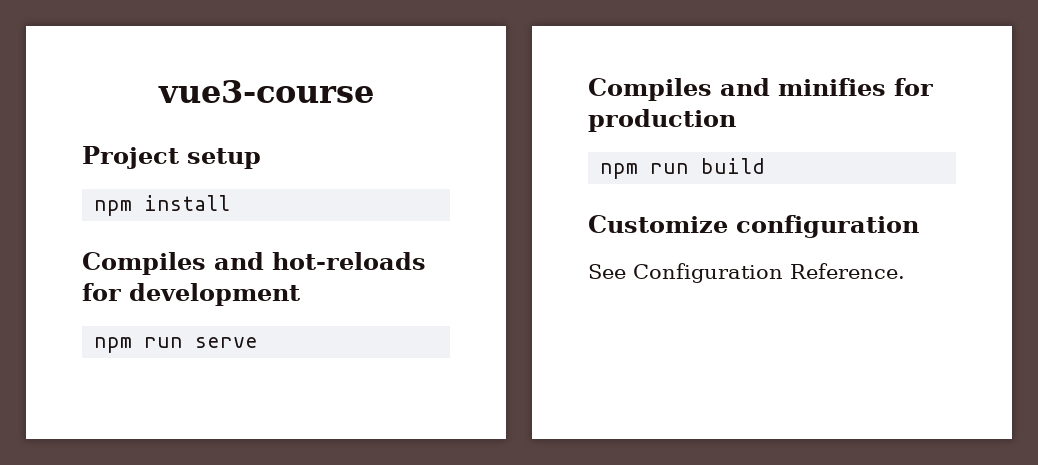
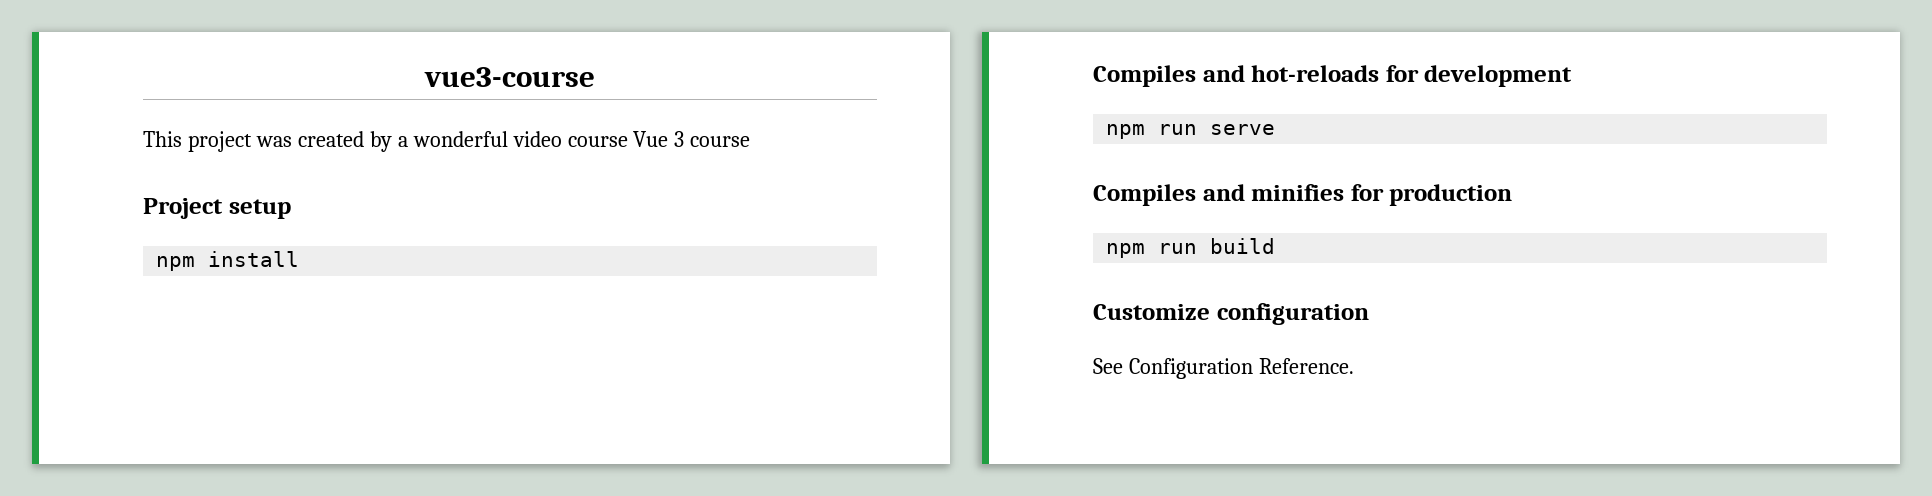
+ This project was created by a wonderful video course Vue 3 course

